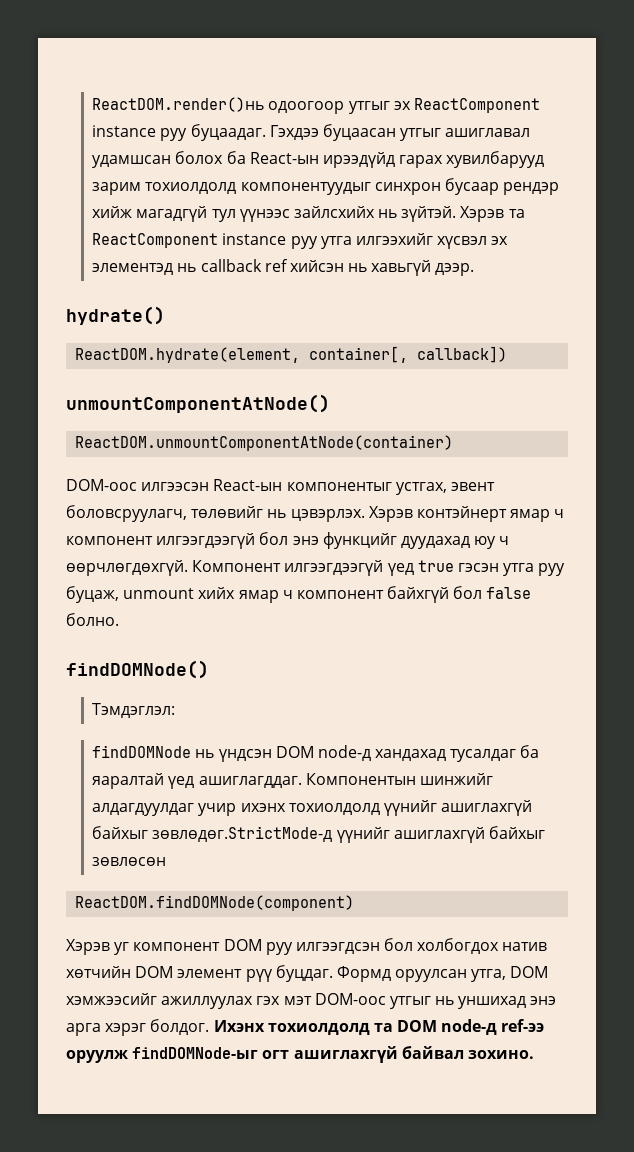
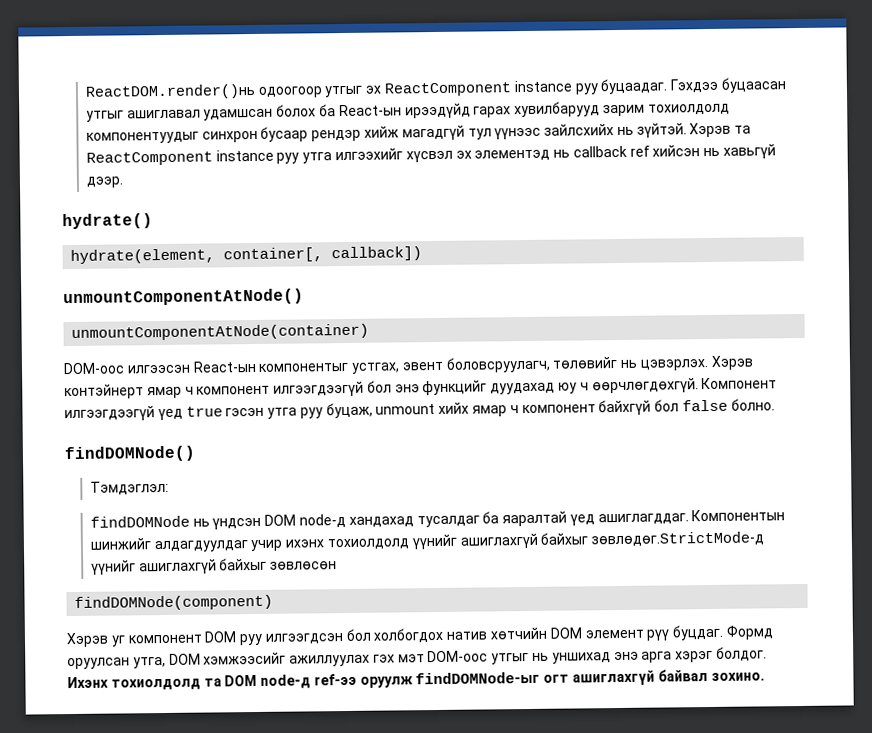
- ReactDOM.hydrate(element, container[, callback])
+ hydrate(element, container[, callback])
- ReactDOM.unmountComponentAtNode(container)
+ unmountComponentAtNode(container)
- ReactDOM.findDOMNode(component)
+ findDOMNode(component)

